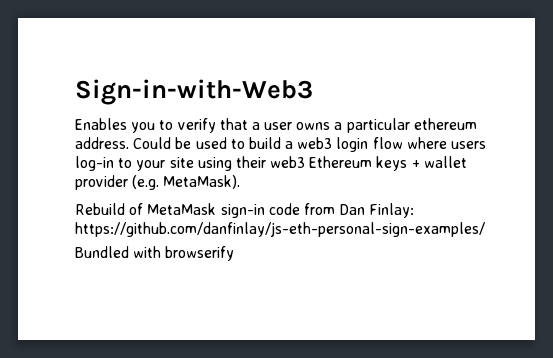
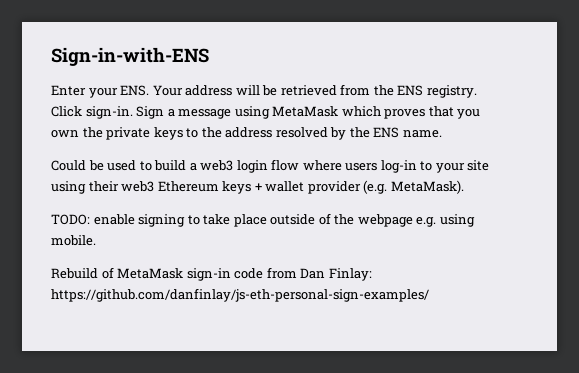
- Sign-in-with-Web3
- Enables you to verify that a user owns a particular ethereum address. Could be used to build a web3 login flow where users log-in to your site using their web3 Ethereum keys + wallet provider (e.g. MetaMask).
+ Sign-in-with-ENS
+ Enter your ENS. Your address will be retrieved from the ENS registry. Click sign-in. Sign a message using MetaMask which proves that you own the private keys to the address resolved by the ENS name.
+ Could be used to build a web3 login flow where users log-in to your site using their web3 Ethereum keys + wallet provider (e.g. MetaMask).
+ TODO: enable signing to take place outside of the webpage e.g. using mobile.
- Bundled with browserify

